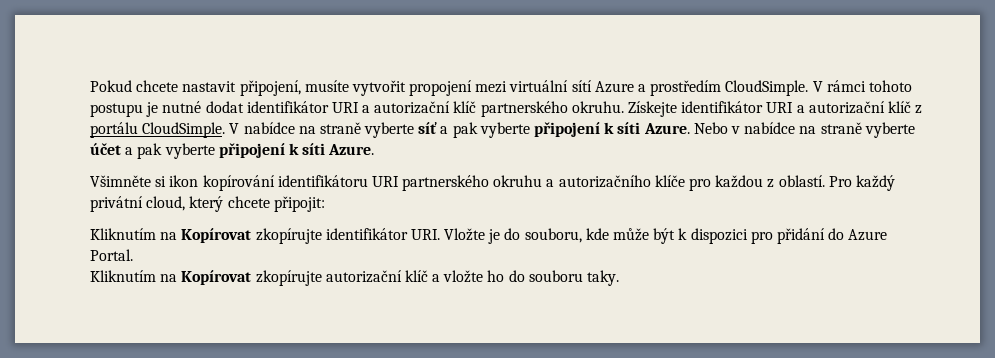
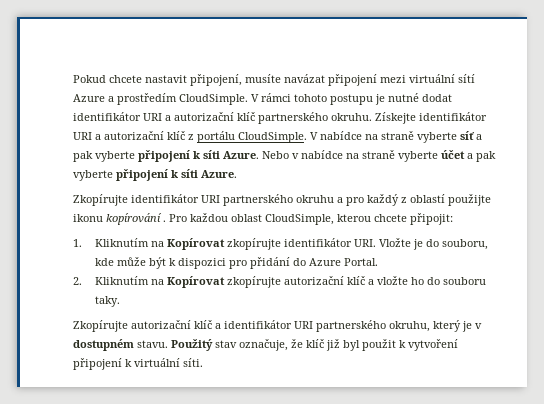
- Pokud chcete nastavit připojení, musíte vytvořit propojení mezi virtuální sítí Azure a prostředím CloudSimple.
+ Pokud chcete nastavit připojení, musíte navázat připojení mezi virtuální sítí Azure a prostředím CloudSimple.
- Všimněte si ikon kopírování identifikátoru URI partnerského okruhu a autorizačního klíče pro každou z oblastí. Pro každý privátní cloud, který chcete připojit:
+ Zkopírujte identifikátor URI partnerského okruhu a pro každý z oblastí použijte ikonu kopírování . Pro každou oblast CloudSimple, kterou chcete připojit:
- Kliknutím na Kopírovat zkopírujte identifikátor URI. Vložte je do souboru, kde může být k dispozici pro přidání do Azure Portal.
+ 1. Kliknutím na Kopírovat zkopírujte identifikátor URI. Vložte je do souboru, kde může být k dispozici pro přidání do Azure Portal.
- Kliknutím na Kopírovat zkopírujte autorizační klíč a vložte ho do souboru taky.
+ 2. Kliknutím na Kopírovat zkopírujte autorizační klíč a vložte ho do souboru taky.
+ Zkopírujte autorizační klíč a identifikátor URI partnerského okruhu, který je v dostupném stavu. Použitý stav označuje, že klíč již byl použit k vytvoření připojení k virtuální síti.

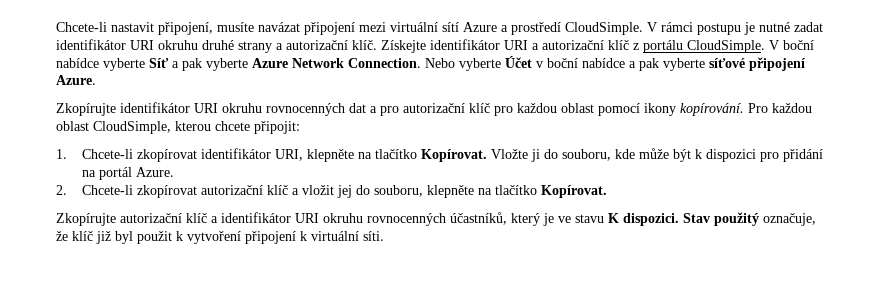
- Pokud chcete nastavit připojení, musíte navázat připojení mezi virtuální sítí Azure a prostředím CloudSimple.
+ Chcete-li nastavit připojení, musíte navázat připojení mezi virtuální sítí Azure a prostředí CloudSimple.
- V rámci tohoto postupu je nutné dodat identifikátor URI a autorizační klíč partnerského okruhu.
+ V rámci postupu je nutné zadat identifikátor URI okruhu druhé strany a autorizační klíč.
- V nabídce na straně vyberte síť a pak vyberte připojení k síti Azure. Nebo v nabídce na straně vyberte účet a pak vyberte připojení k síti Azure.
- Zkopírujte identifikátor URI partnerského okruhu a pro každý z oblastí použijte ikonu kopírování .
+ V boční nabídce vyberte Síť a pak vyberte Azure Network Connection. Nebo vyberte Účet v boční nabídce a pak vyberte síťové připojení Azure.
+ Zkopírujte identifikátor URI okruhu rovnocenných dat a pro autorizační klíč pro každou oblast pomocí ikony kopírování.
- 1. Kliknutím na Kopírovat zkopírujte identifikátor URI. Vložte je do souboru, kde může být k dispozici pro přidání do Azure Portal.
- 2. Kliknutím na Kopírovat zkopírujte autorizační klíč a vložte ho do souboru taky.
+ 1. Chcete-li zkopírovat identifikátor URI, klepněte na tlačítko Kopírovat. Vložte ji do souboru, kde může být k dispozici pro přidání na portál Azure.
+ 2. Chcete-li zkopírovat autorizační klíč a vložit jej do souboru, klepněte na tlačítko Kopírovat.
- Zkopírujte autorizační klíč a identifikátor URI partnerského okruhu, který je v dostupném stavu. Použitý stav označuje, že klíč již byl použit k vytvoření připojení k virtuální síti.
+ Zkopírujte autorizační klíč a identifikátor URI okruhu rovnocenných účastníků, který je ve stavu K dispozici. Stav použitý označuje, že klíč již byl použit k vytvoření připojení k virtuální síti.

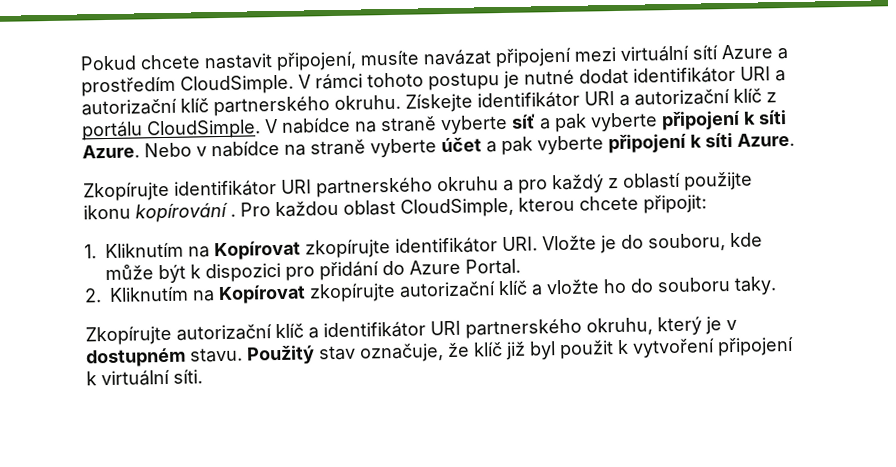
- Chcete-li nastavit připojení, musíte navázat připojení mezi virtuální sítí Azure a prostředí CloudSimple.
+ Pokud chcete nastavit připojení, musíte navázat připojení mezi virtuální sítí Azure a prostředím CloudSimple.
- V rámci postupu je nutné zadat identifikátor URI okruhu druhé strany a autorizační klíč.
+ V rámci tohoto postupu je nutné dodat identifikátor URI a autorizační klíč partnerského okruhu.
- V boční nabídce vyberte Síť a pak vyberte Azure Network Connection. Nebo vyberte Účet v boční nabídce a pak vyberte síťové připojení Azure.
- Zkopírujte identifikátor URI okruhu rovnocenných dat a pro autorizační klíč pro každou oblast pomocí ikony kopírování.
+ V nabídce na straně vyberte síť a pak vyberte připojení k síti Azure. Nebo v nabídce na straně vyberte účet a pak vyberte připojení k síti Azure.
+ Zkopírujte identifikátor URI partnerského okruhu a pro každý z oblastí použijte ikonu kopírování .
- 1. Chcete-li zkopírovat identifikátor URI, klepněte na tlačítko Kopírovat. Vložte ji do souboru, kde může být k dispozici pro přidání na portál Azure.
- 2. Chcete-li zkopírovat autorizační klíč a vložit jej do souboru, klepněte na tlačítko Kopírovat.
+ 1. Kliknutím na Kopírovat zkopírujte identifikátor URI. Vložte je do souboru, kde může být k dispozici pro přidání do Azure Portal.
+ 2. Kliknutím na Kopírovat zkopírujte autorizační klíč a vložte ho do souboru taky.
- Zkopírujte autorizační klíč a identifikátor URI okruhu rovnocenných účastníků, který je ve stavu K dispozici. Stav použitý označuje, že klíč již byl použit k vytvoření připojení k virtuální síti.
+ Zkopírujte autorizační klíč a identifikátor URI partnerského okruhu, který je v dostupném stavu. Použitý stav označuje, že klíč již byl použit k vytvoření připojení k virtuální síti.

